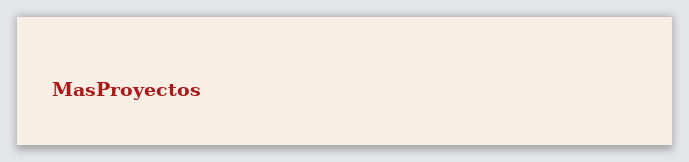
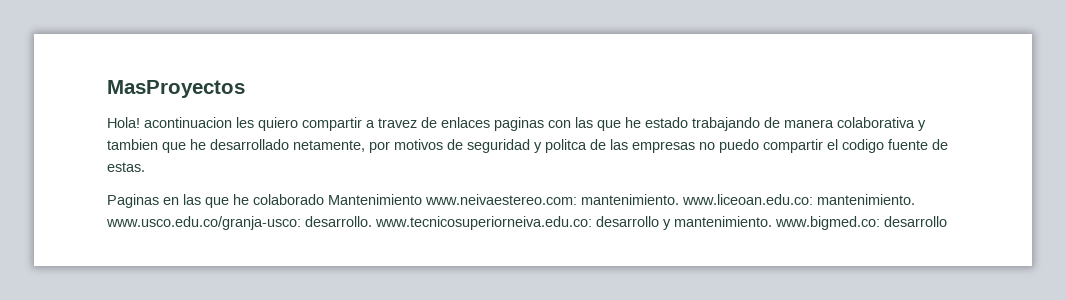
+ Hola! acontinuacion les quiero compartir a travez de enlaces paginas con las que he estado trabajando de manera colaborativa y tambien que he desarrollado netamente, por motivos de seguridad y politca de las empresas no puedo compartir el codigo fuente de estas.
+ Paginas en las que he colaborado Mantenimiento www.neivaestereo.com: mantenimiento. www.liceoan.edu.co: mantenimiento. www.usco.edu.co/granja-usco: desarrollo. www.tecnicosuperiorneiva.edu.co: desarrollo y mantenimiento. www.bigmed.co: desarrollo

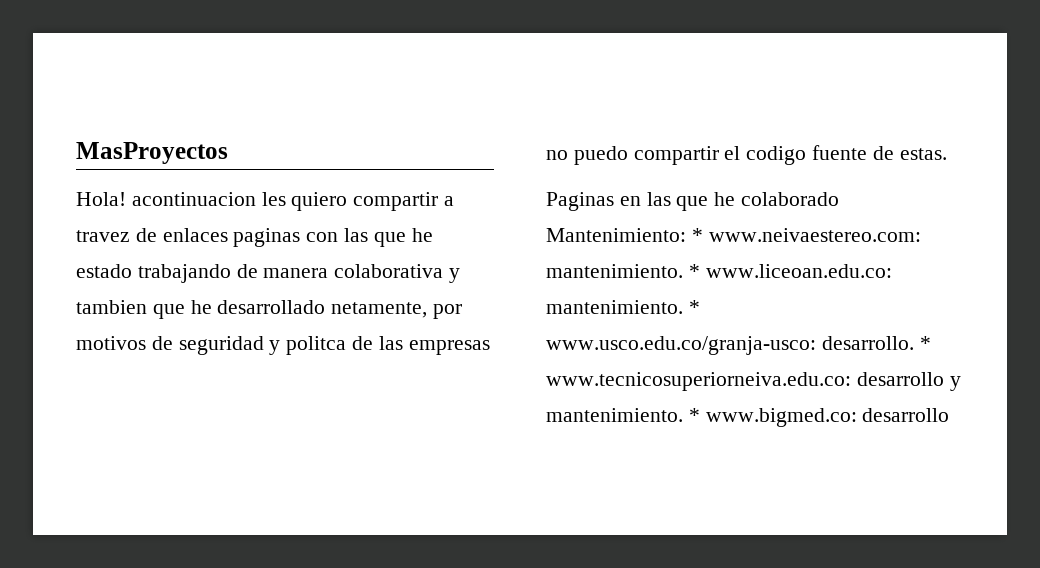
- Paginas en las que he colaborado Mantenimiento www.neivaestereo.com: mantenimiento. www.liceoan.edu.co: mantenimiento. www.usco.edu.co/granja-usco: desarrollo. www.tecnicosuperiorneiva.edu.co: desarrollo y mantenimiento. www.bigmed.co: desarrollo
+ Paginas en las que he colaborado Mantenimiento: * www.neivaestereo.com: mantenimiento. * www.liceoan.edu.co: mantenimiento. * www.usco.edu.co/granja-usco: desarrollo. * www.tecnicosuperiorneiva.edu.co: desarrollo y mantenimiento. * www.bigmed.co: desarrollo

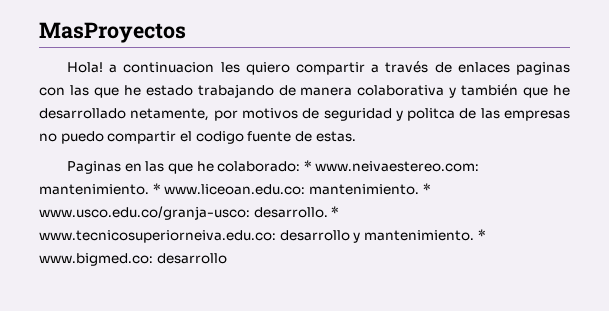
- Hola! acontinuacion les quiero compartir a travez de enlaces paginas con las que he estado trabajando de manera colaborativa y tambien que he desarrollado netamente, por motivos de seguridad y politca de las empresas no puedo compartir el codigo fuente de estas.
+ Hola! a continuacion les quiero compartir a través de enlaces paginas con las que he estado trabajando de manera colaborativa y también que he desarrollado netamente, por motivos de seguridad y politca de las empresas no puedo compartir el codigo fuente de estas.
- Paginas en las que he colaborado Mantenimiento: * www.neivaestereo.com: mantenimiento.
+ Paginas en las que he colaborado: * www.neivaestereo.com: mantenimiento.

